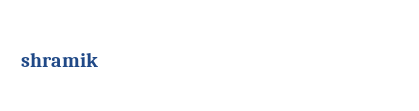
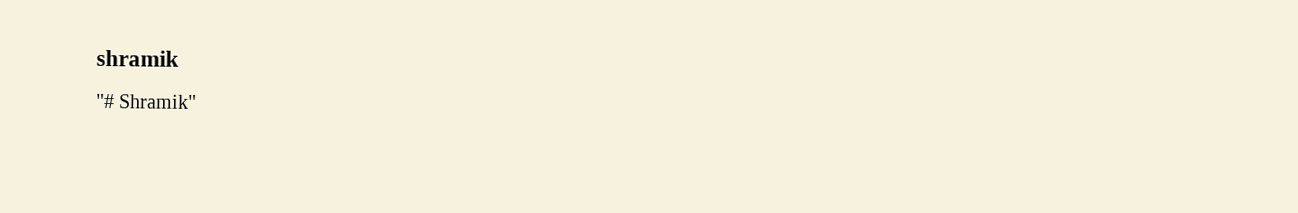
+ "# Shramik"

